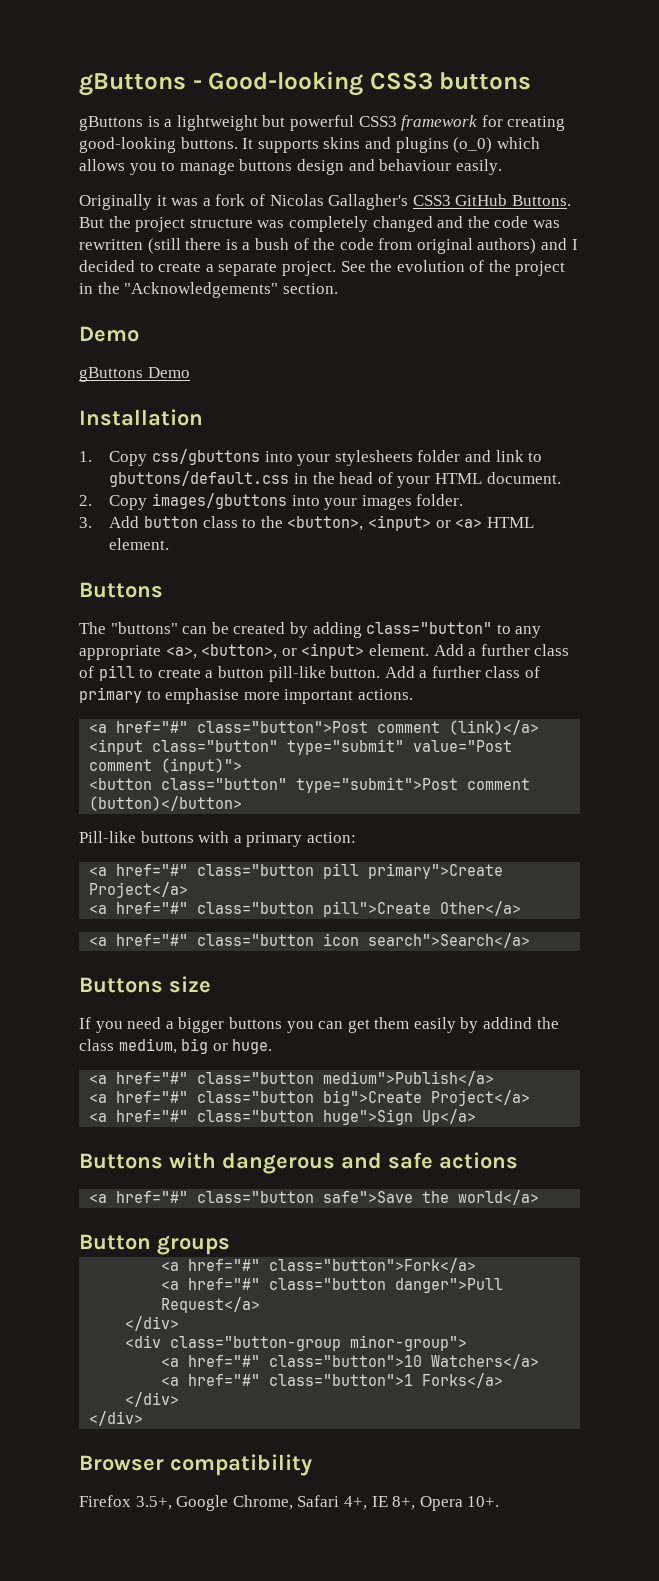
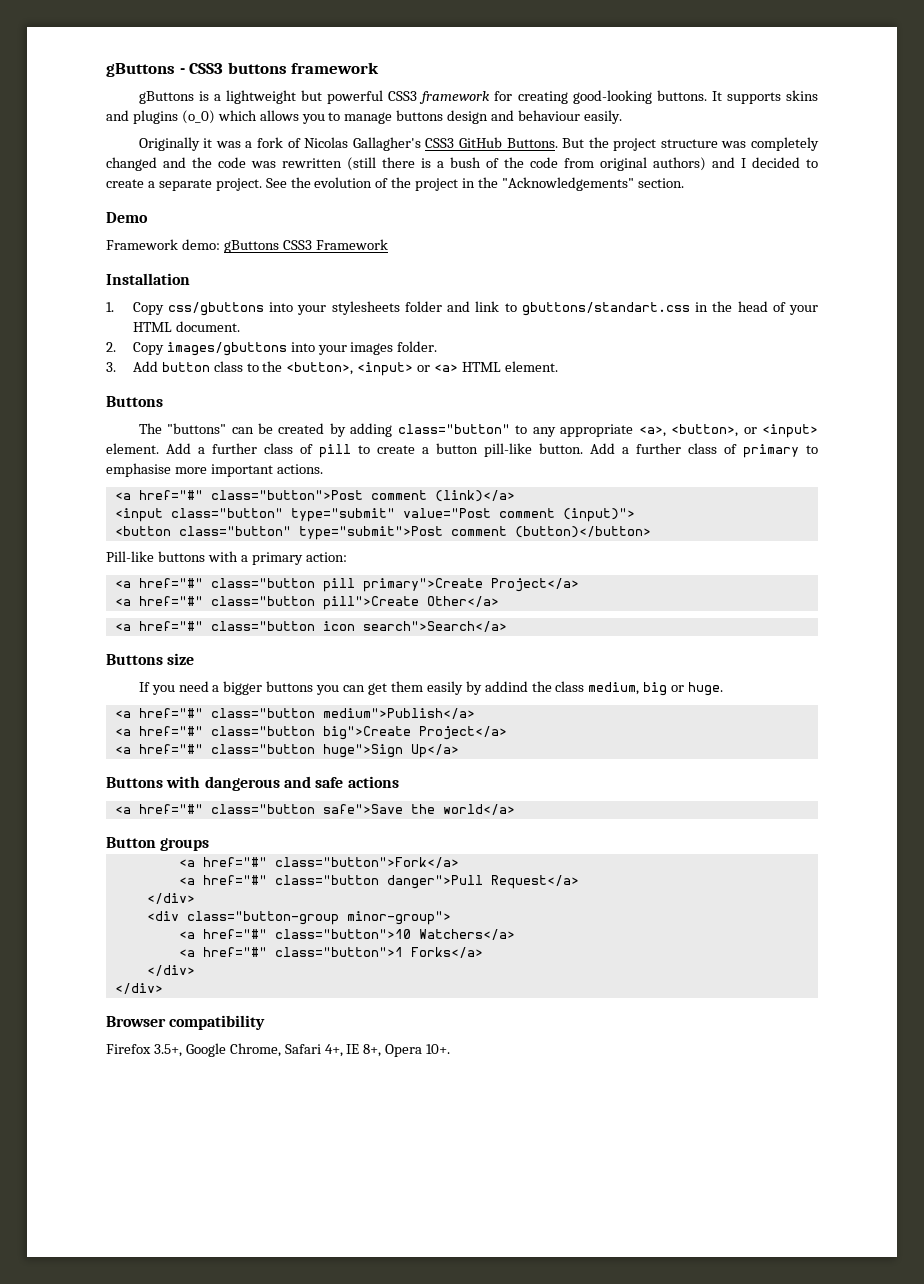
- gButtons - Good-looking CSS3 buttons
+ gButtons - CSS3 buttons framework
- gButtons Demo
+ Framework demo: gButtons CSS3 Framework
- 1. Copy css/gbuttons into your stylesheets folder and link to gbuttons/default.css in the head of your HTML document.
+ 1. Copy css/gbuttons into your stylesheets folder and link to gbuttons/standart.css in the head of your HTML document.

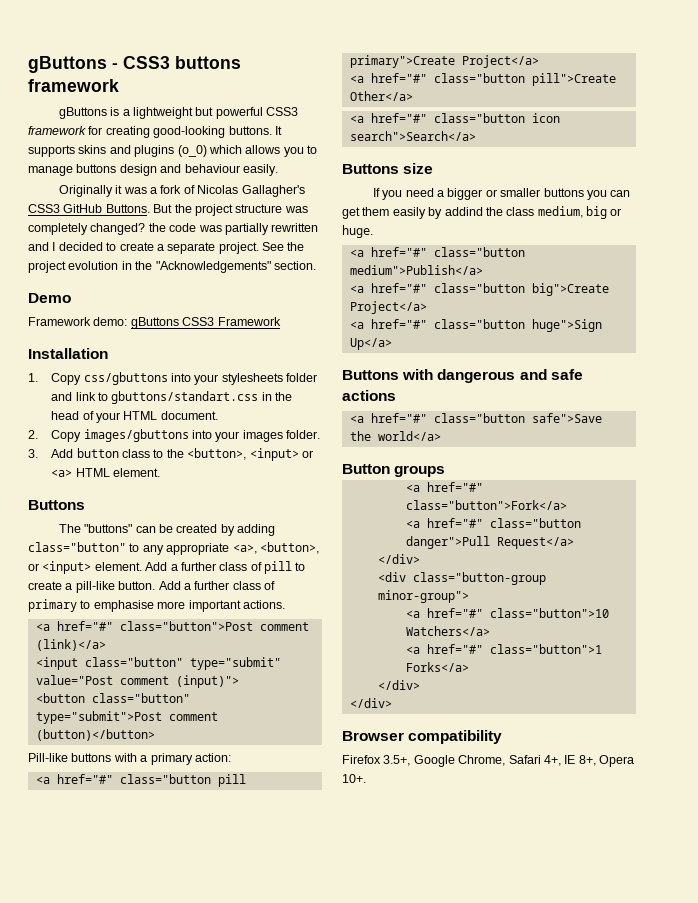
- But the project structure was completely changed and the code was rewritten (still there is a bush of the code from original authors) and I decided to create a separate project.
+ But the project structure was completely changed? the code was partially rewritten and I decided to create a separate project.
- See the evolution of the project in the "Acknowledgements" section.
+ See the project evolution in the "Acknowledgements" section.
- Add a further class of pill to create a button pill-like button.
+ Add a further class of pill to create a pill-like button.
- If you need a bigger buttons you can get them easily by addind the class medium, big or huge.
+ If you need a bigger or smaller buttons you can get them easily by addind the class medium, big or huge.

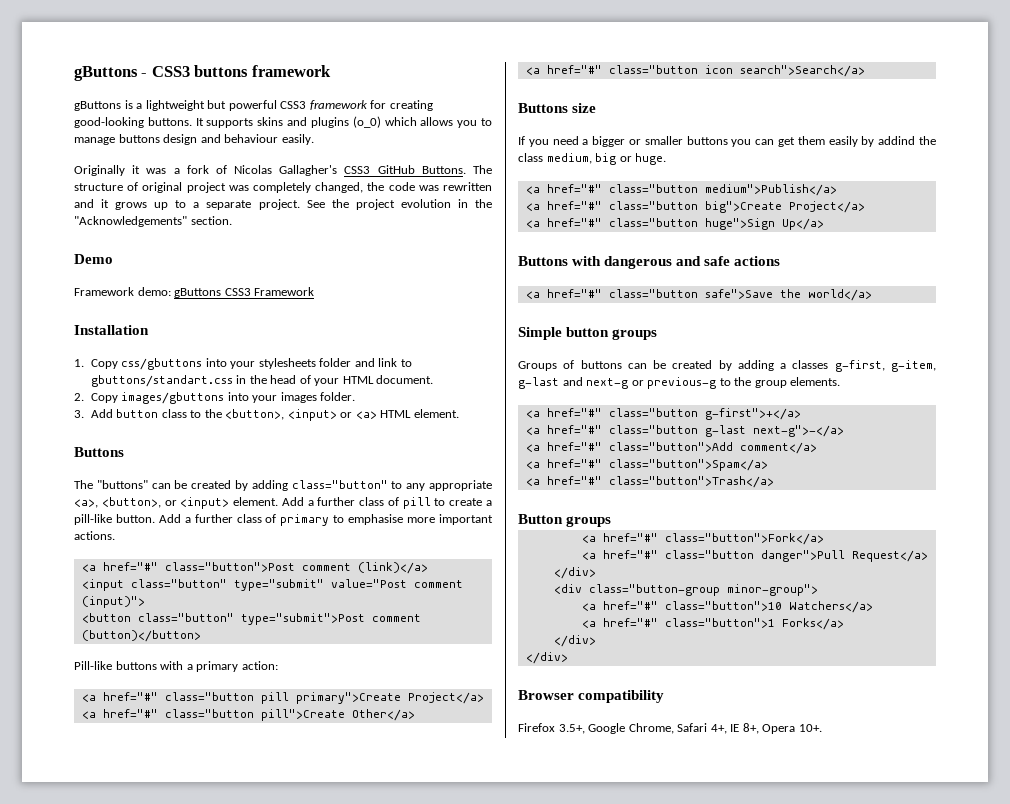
- But the project structure was completely changed? the code was partially rewritten and I decided to create a separate project.
+ The structure of original project was completely changed, the code was rewritten and it grows up to a separate project.
+ Simple button groups
+ Groups of buttons can be created by adding a classes g-first, g-item, g-last and next-g or previous-g to the group elements.
+ <a href="#" class="button g-first">+</a>
+ <a href="#" class="button g-last next-g">-</a>
+ <a href="#" class="button">Add comment</a>
+ <a href="#" class="button">Spam</a>
+ <a href="#" class="button">Trash</a>

